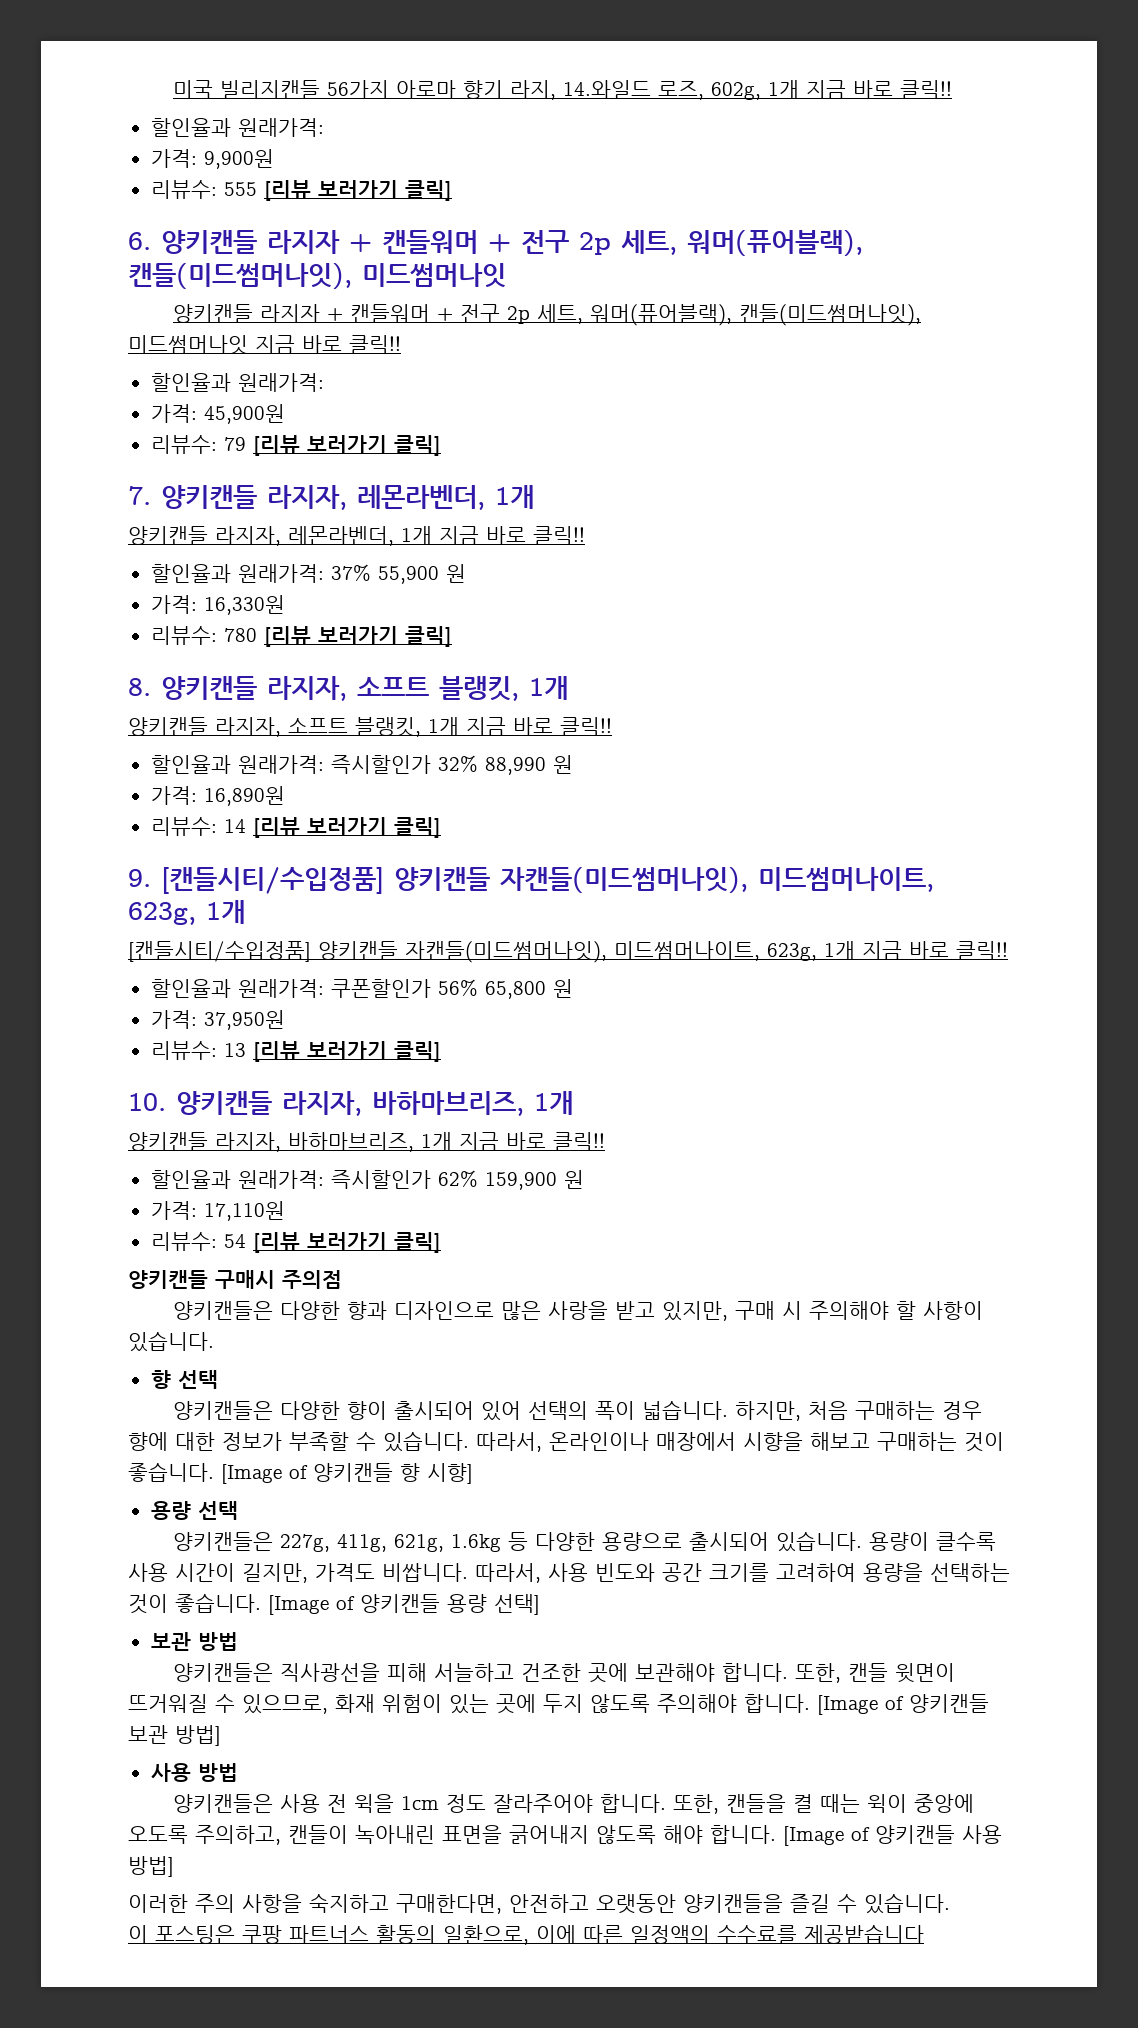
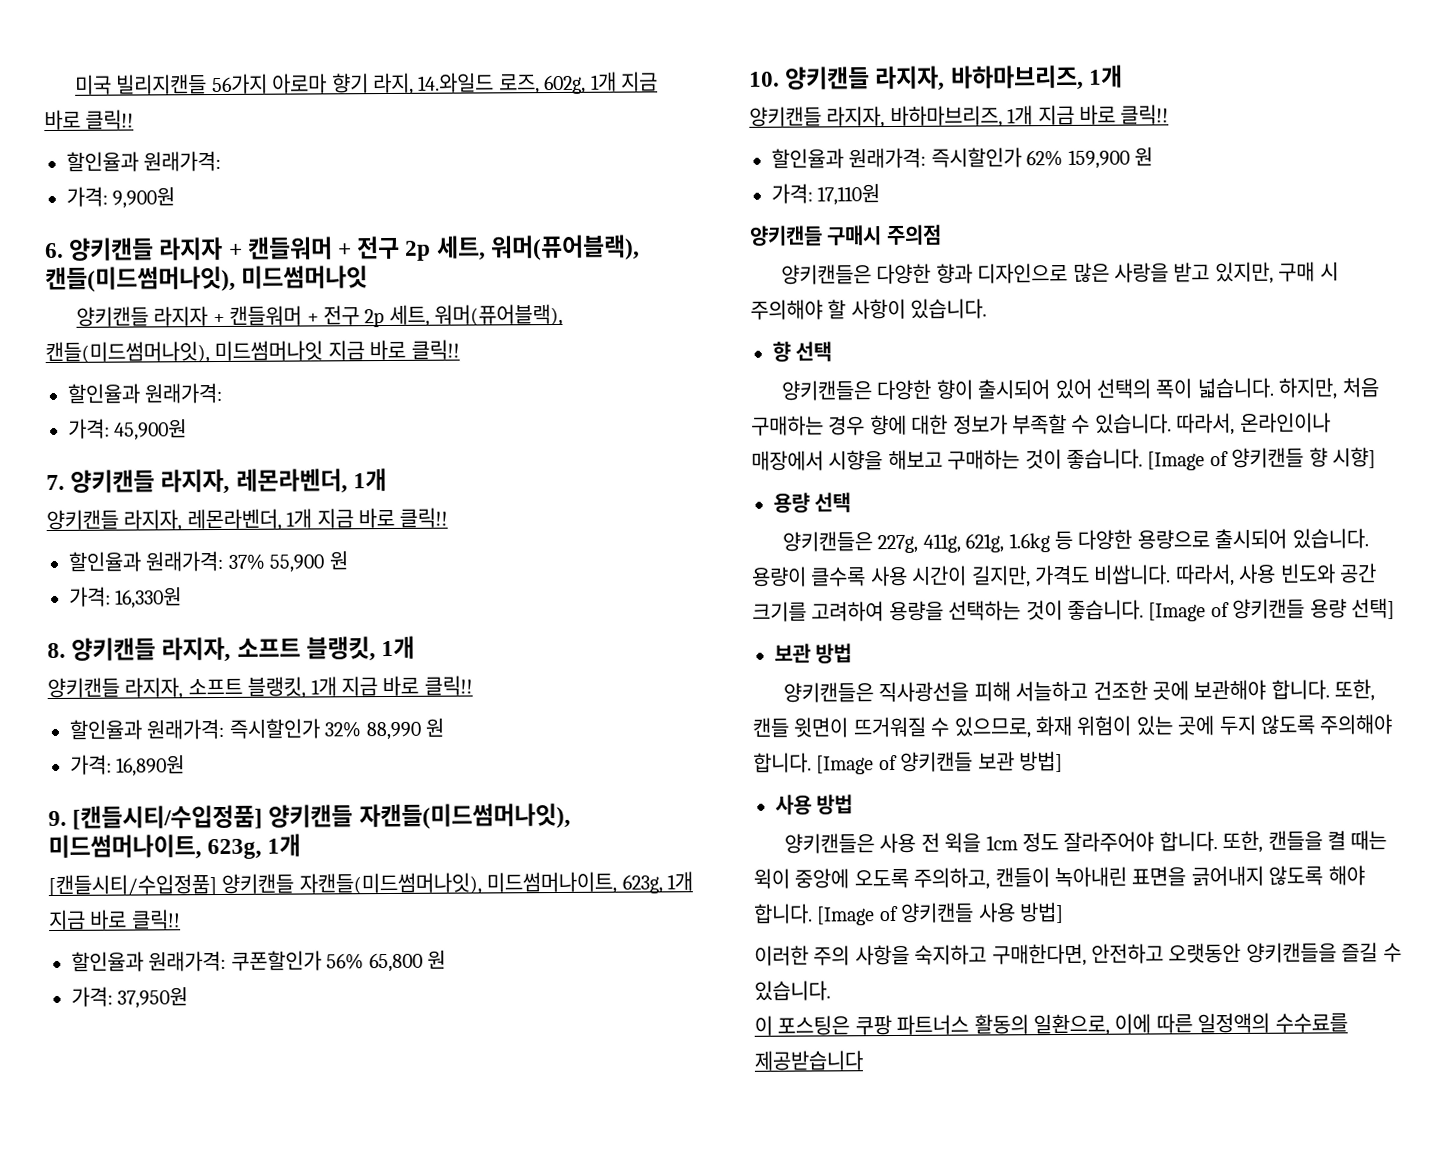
- 리뷰수: 555 [리뷰 보러가기 클릭]
- 리뷰수: 79 [리뷰 보러가기 클릭]
- 리뷰수: 780 [리뷰 보러가기 클릭]
- 리뷰수: 14 [리뷰 보러가기 클릭]
- 리뷰수: 13 [리뷰 보러가기 클릭]
- 리뷰수: 54 [리뷰 보러가기 클릭]

